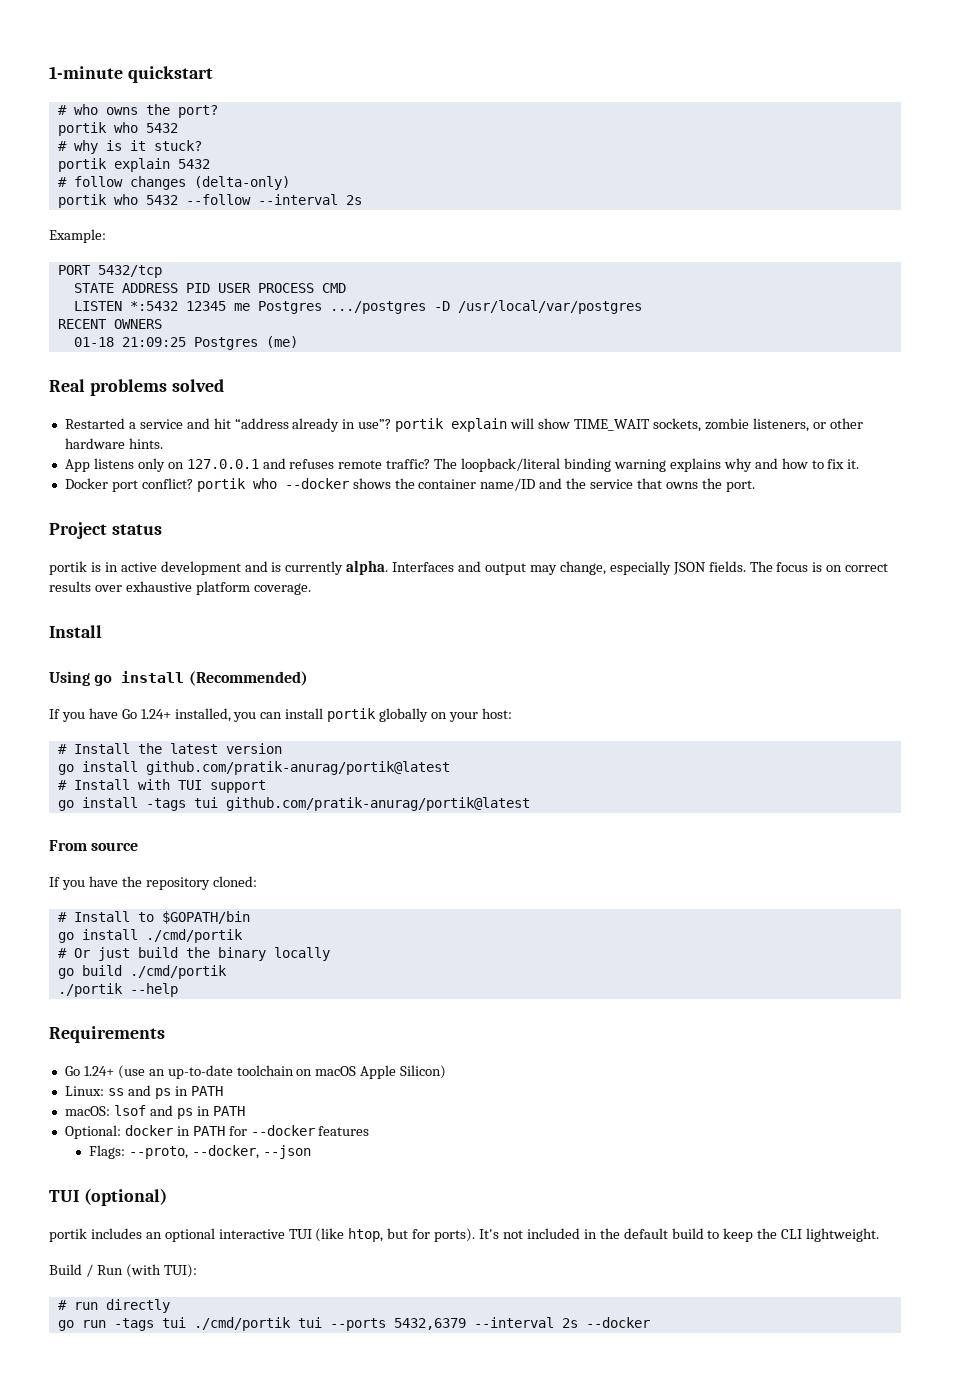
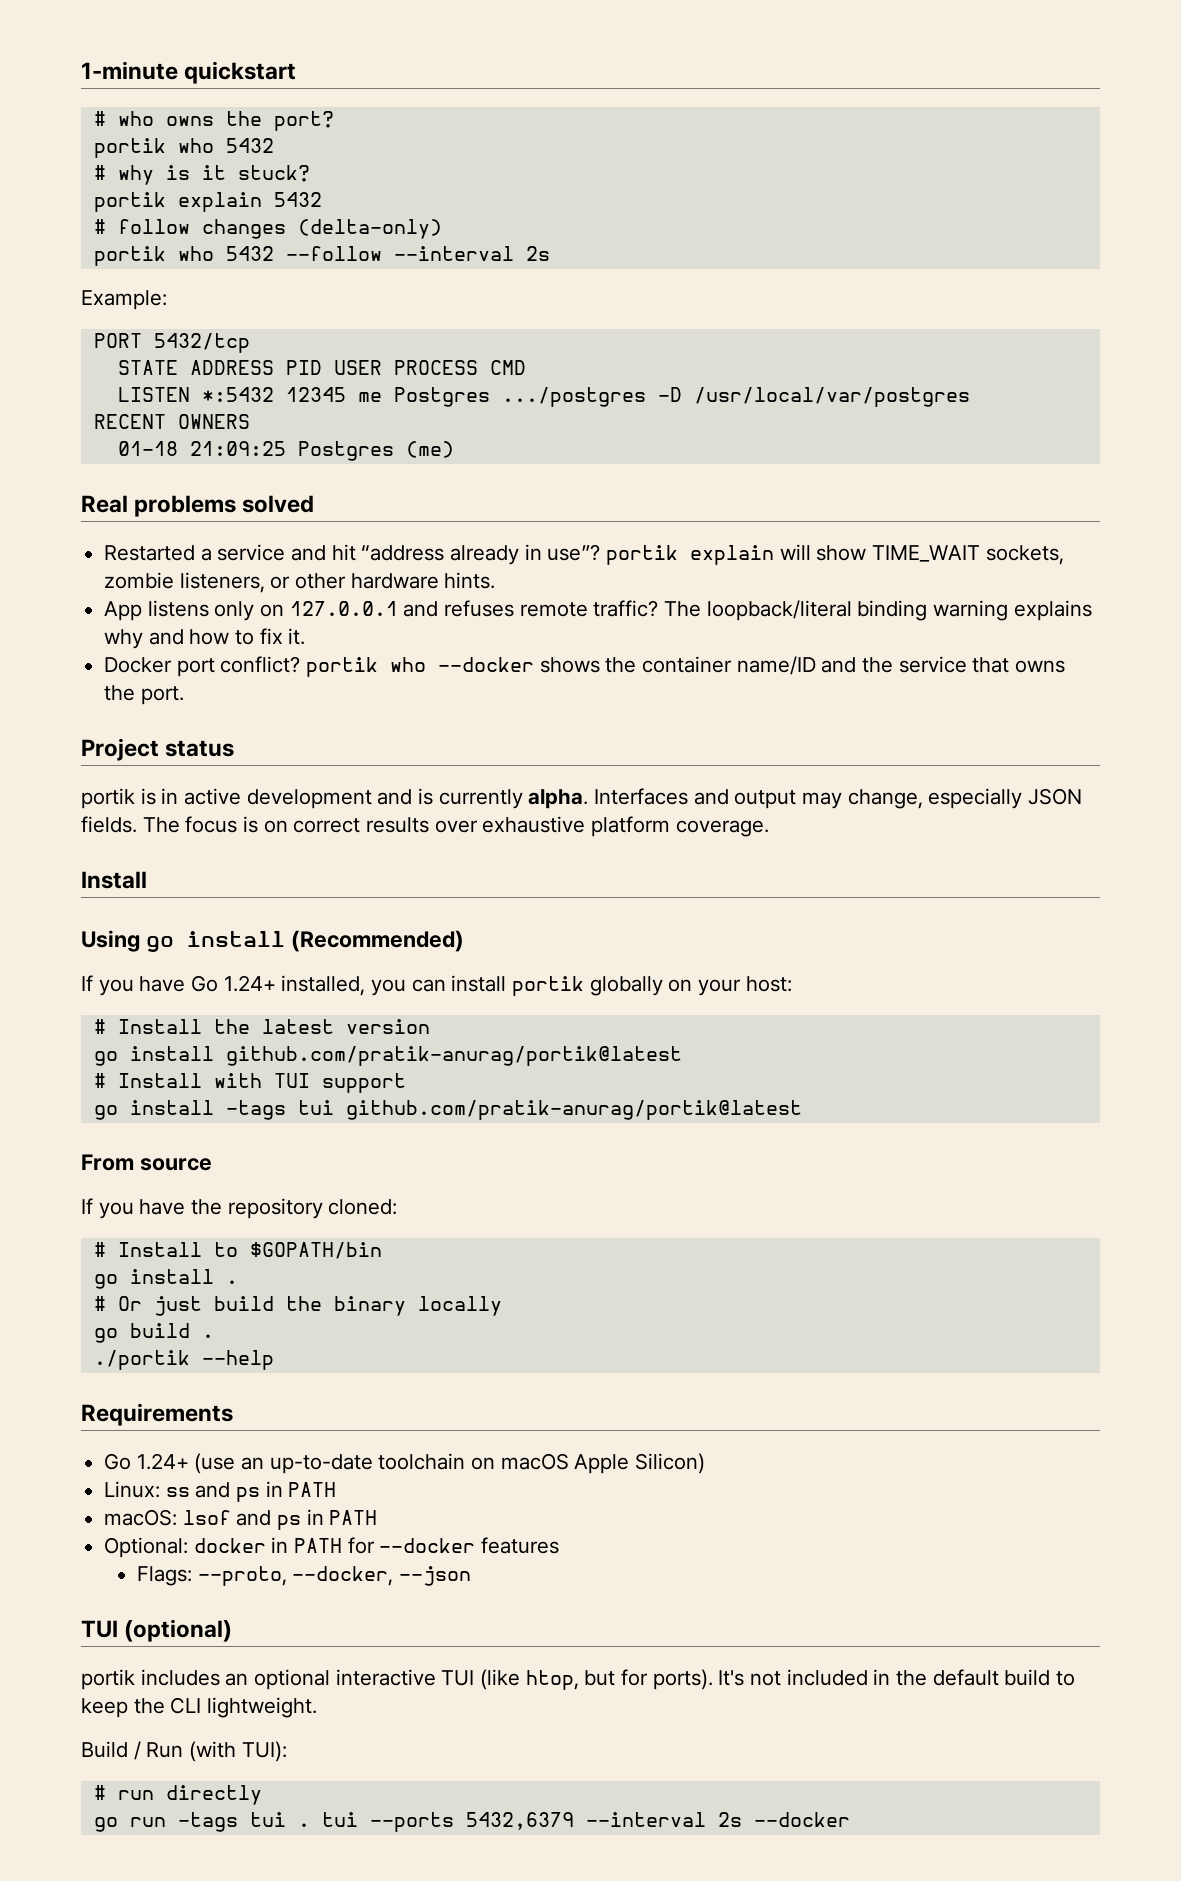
- go install ./cmd/portik
+ go install .
- go build ./cmd/portik
+ go build .
- go run -tags tui ./cmd/portik tui --ports 5432,6379 --interval 2s --docker
+ go run -tags tui . tui --ports 5432,6379 --interval 2s --docker

